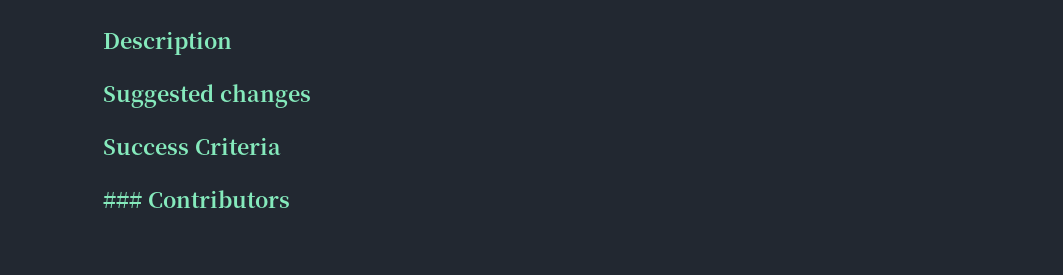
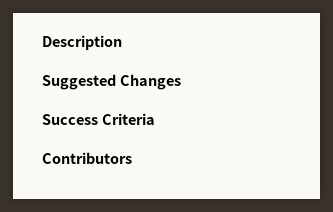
- Suggested changes
+ Suggested Changes
- ### Contributors
+ Contributors

